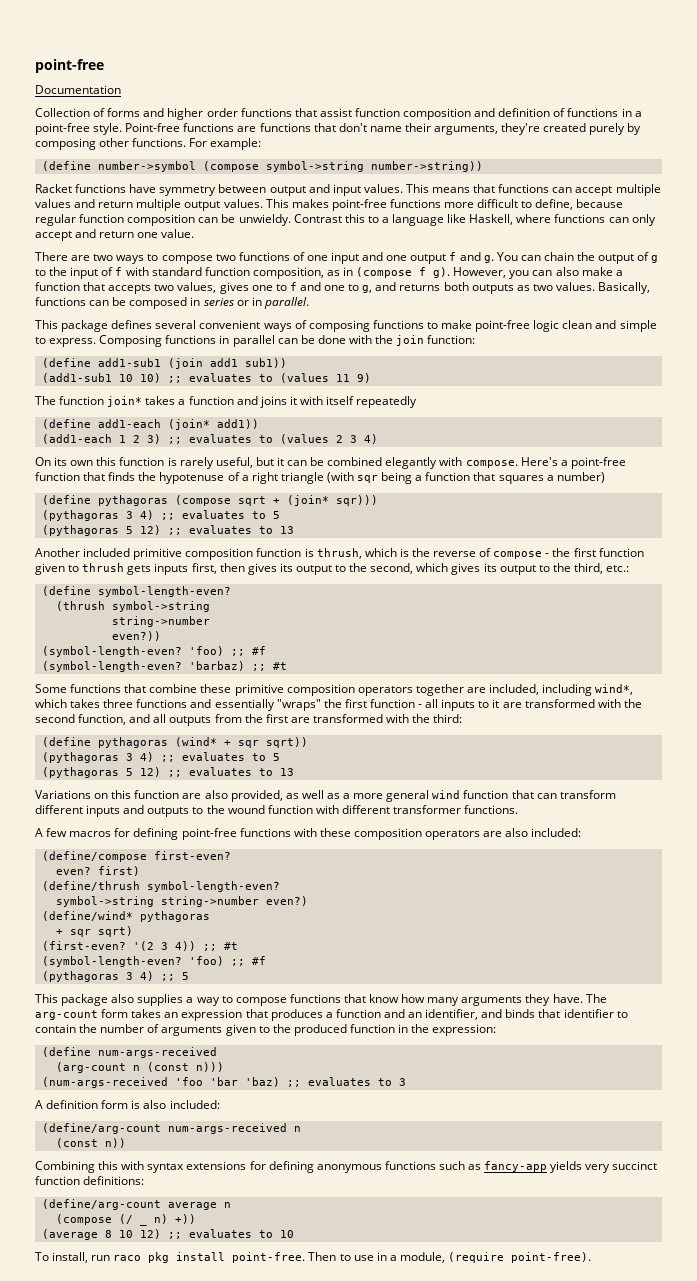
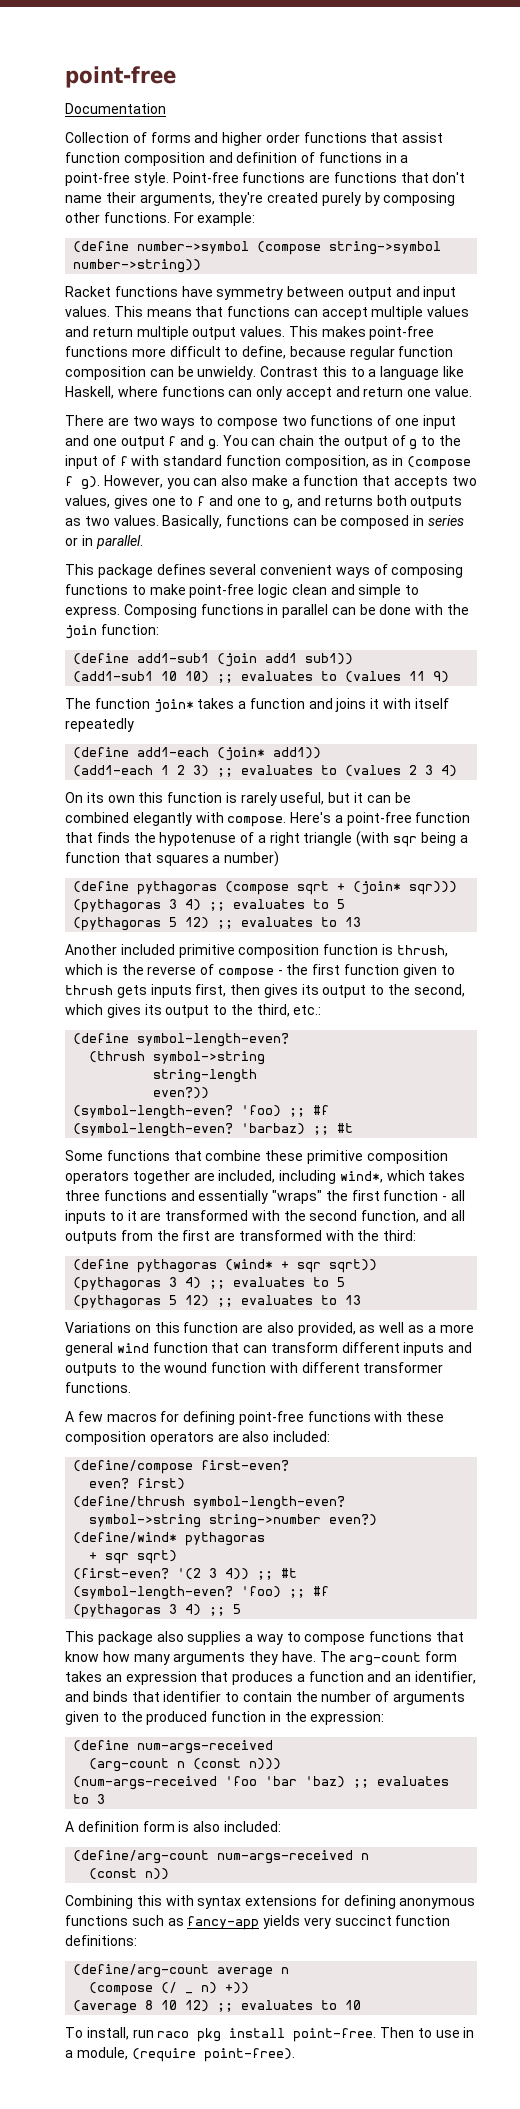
- (define number->symbol (compose symbol->string number->string))
+ (define number->symbol (compose string->symbol number->string))
  (thrush symbol->string
- string->number
+ string-length

